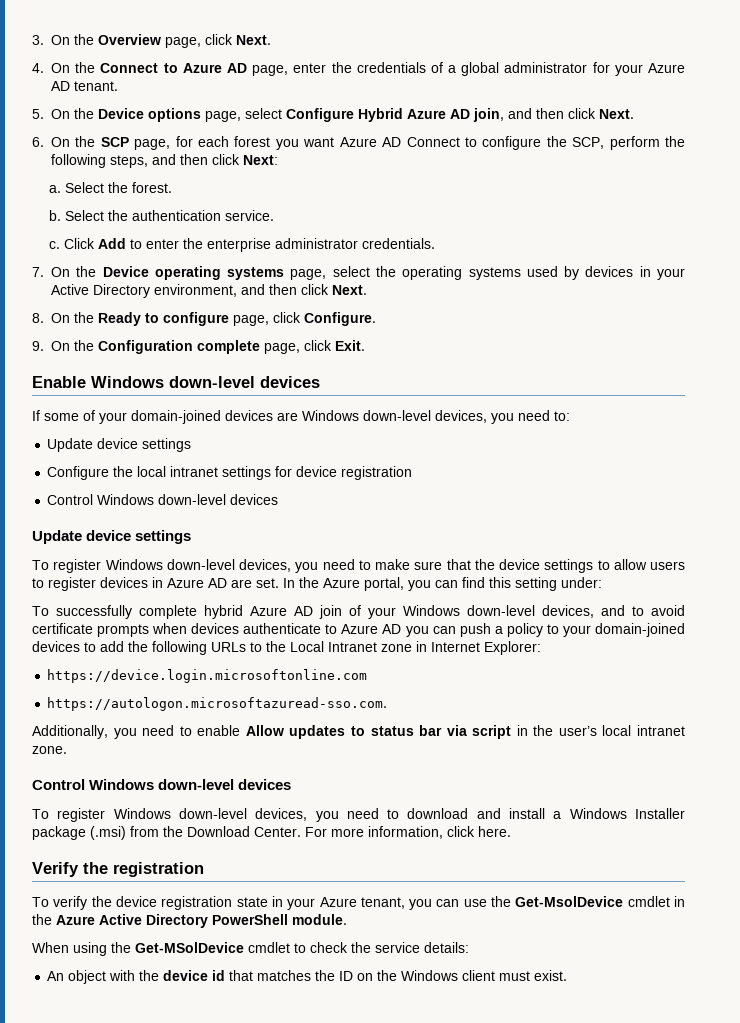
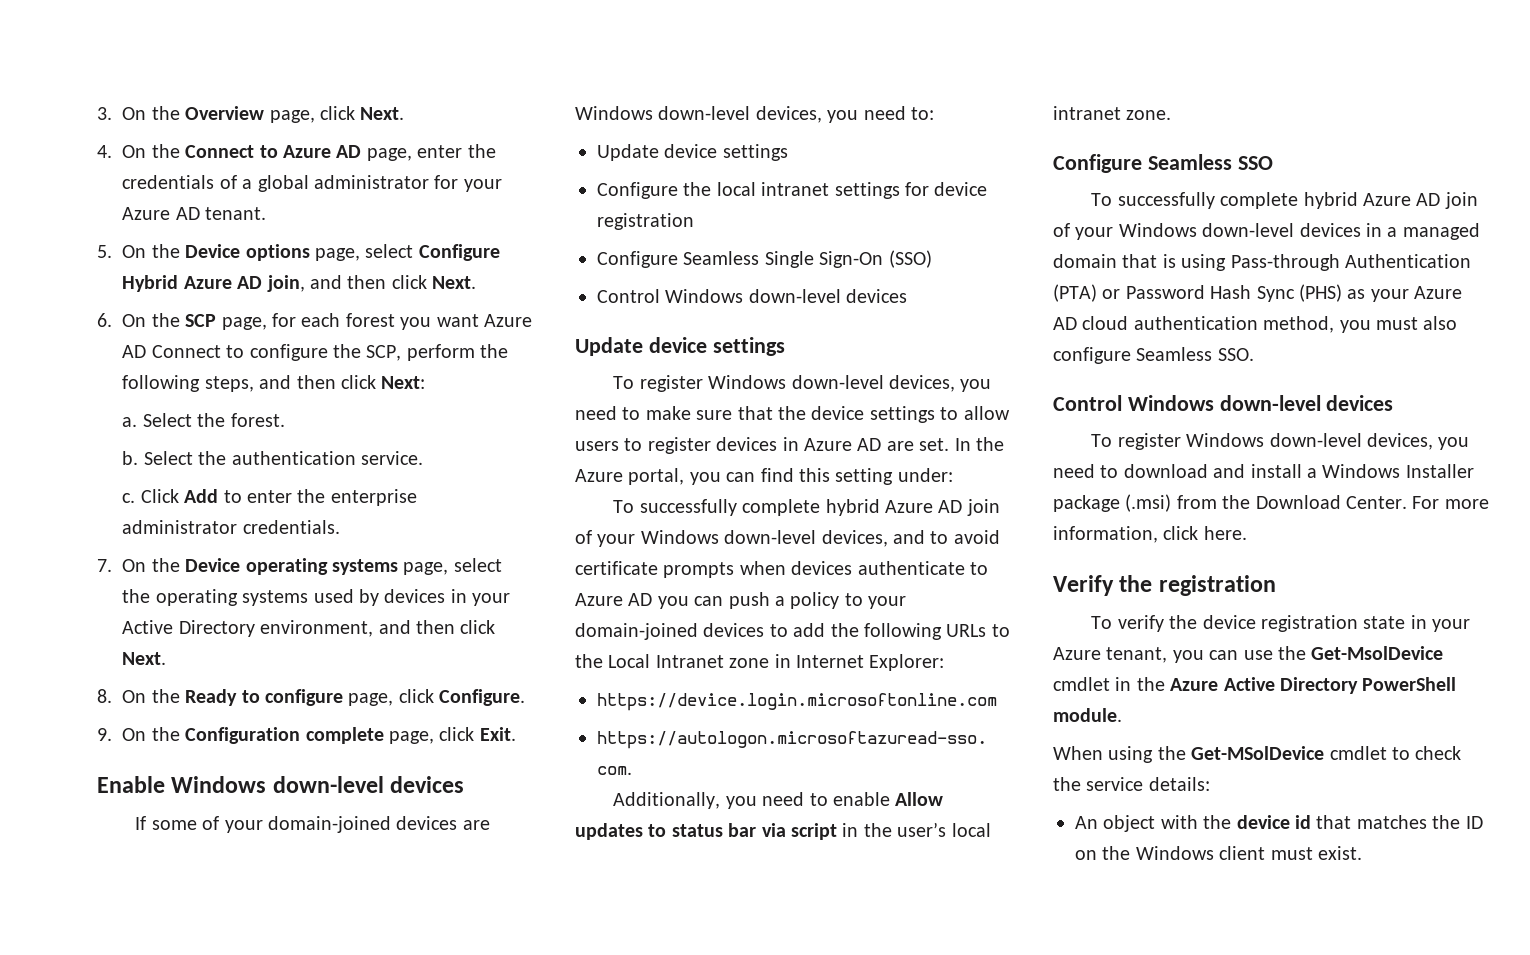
+ Configure Seamless Single Sign-On (SSO)
+ Configure Seamless SSO
+ To successfully complete hybrid Azure AD join of your Windows down-level devices in a managed domain that is using Pass-through Authentication (PTA) or Password Hash Sync (PHS) as your Azure AD cloud authentication method, you must also configure Seamless SSO.

